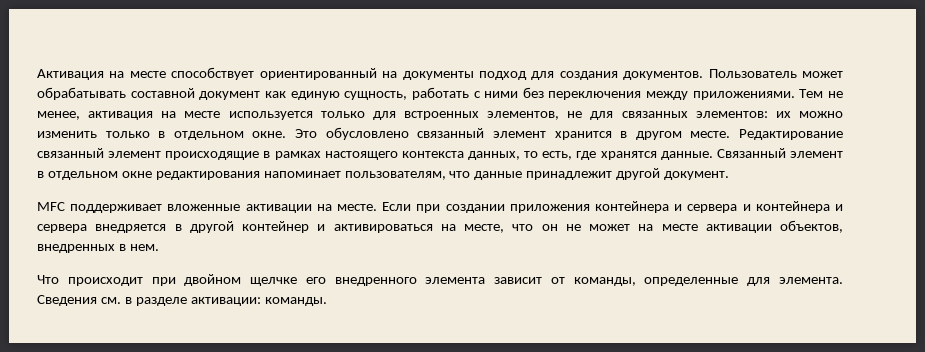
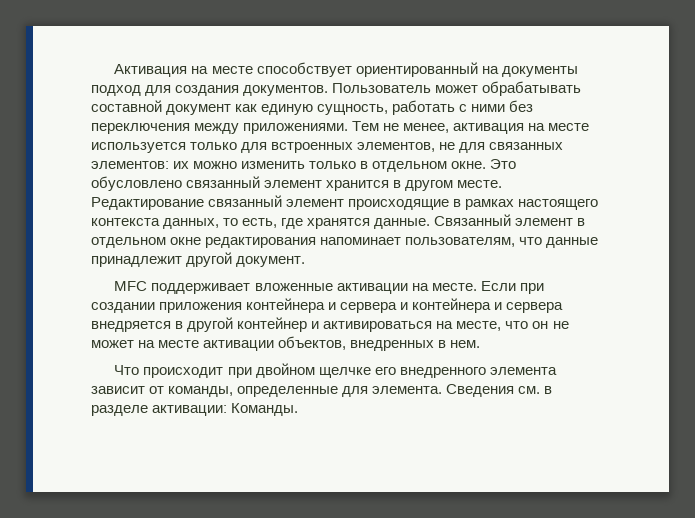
- Сведения см. в разделе активации: команды.
+ Сведения см. в разделе активации: Команды.

